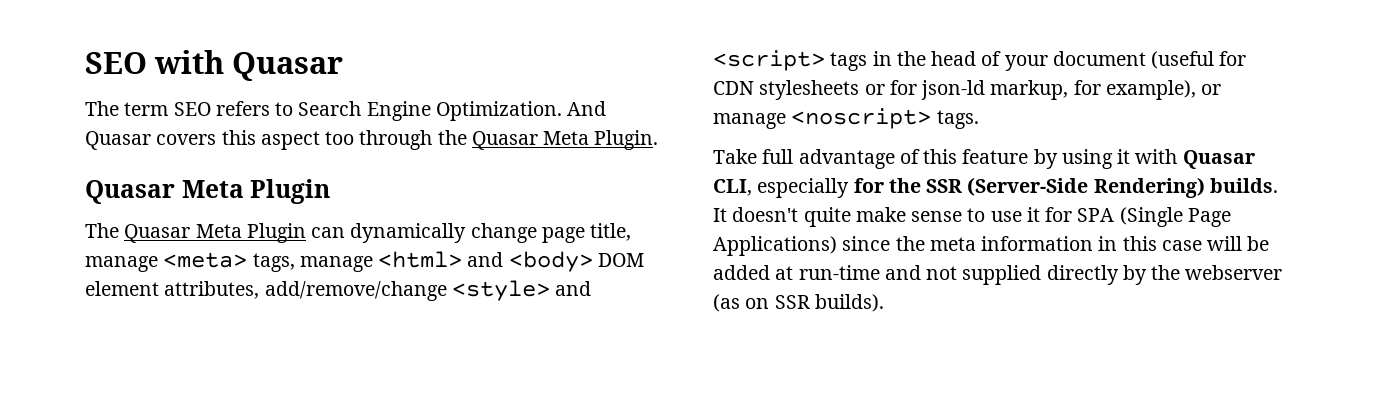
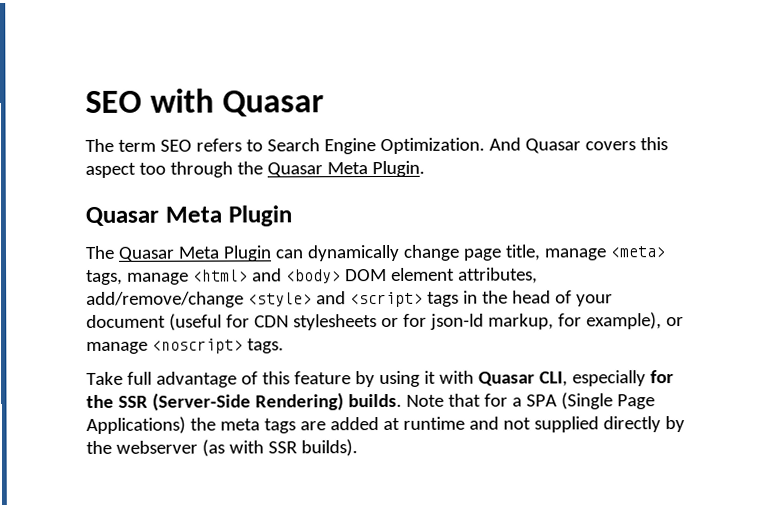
- It doesn't quite make sense to use it for SPA (Single Page Applications) since the meta information in this case will be added at run-time and not supplied directly by the webserver (as on SSR builds).
+ Note that for a SPA (Single Page Applications) the meta tags are added at runtime and not supplied directly by the webserver (as with SSR builds).

